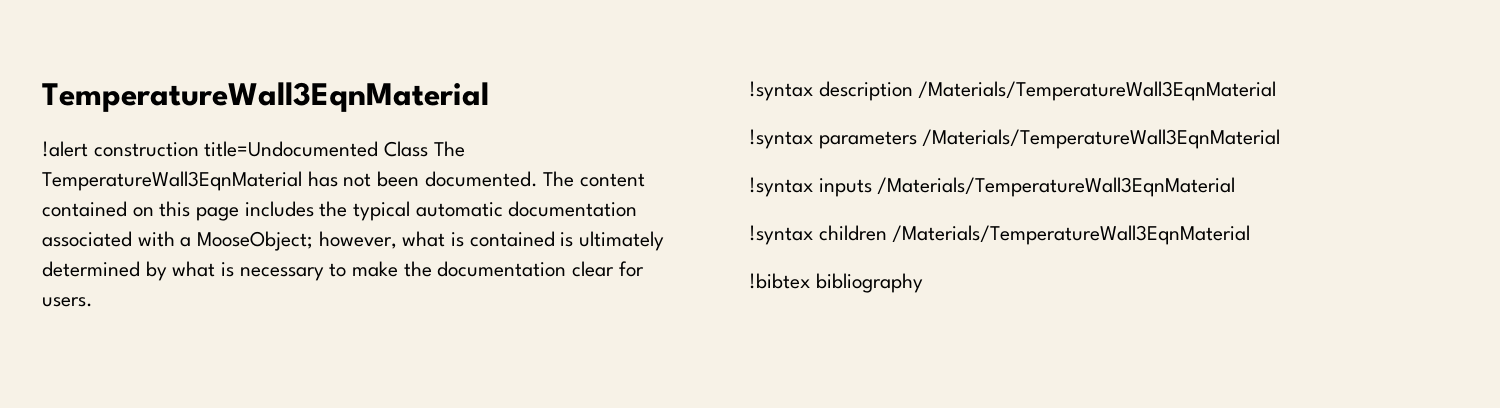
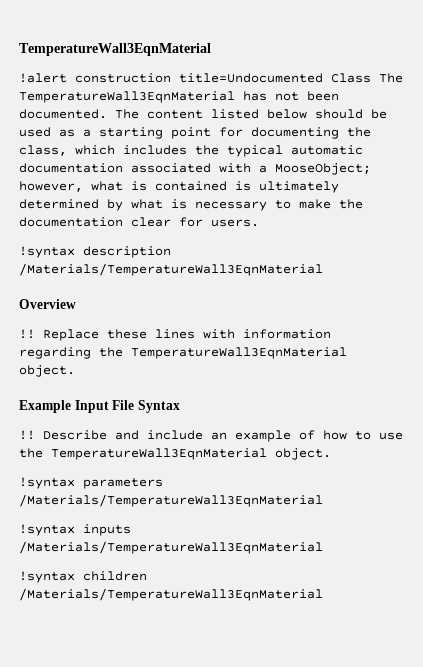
- The content contained on this page includes the typical automatic documentation associated with a MooseObject; however, what is contained is ultimately determined by what is necessary to make the documentation clear for users.
+ The content listed below should be used as a starting point for documenting the class, which includes the typical automatic documentation associated with a MooseObject; however, what is contained is ultimately determined by what is necessary to make the documentation clear for users.
+ Overview
+ !! Replace these lines with information regarding the TemperatureWall3EqnMaterial object.
+ Example Input File Syntax
+ !! Describe and include an example of how to use the TemperatureWall3EqnMaterial object.
- !bibtex bibliography

